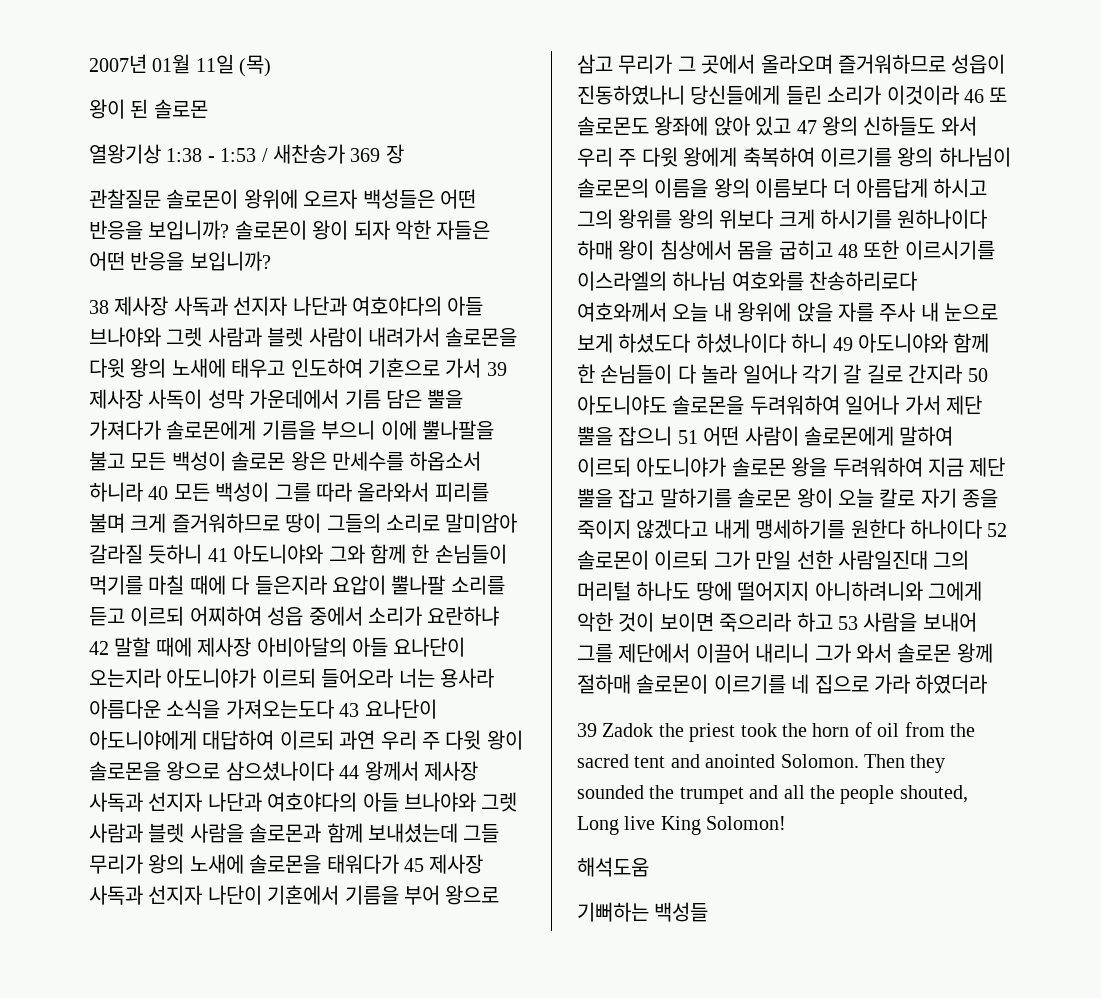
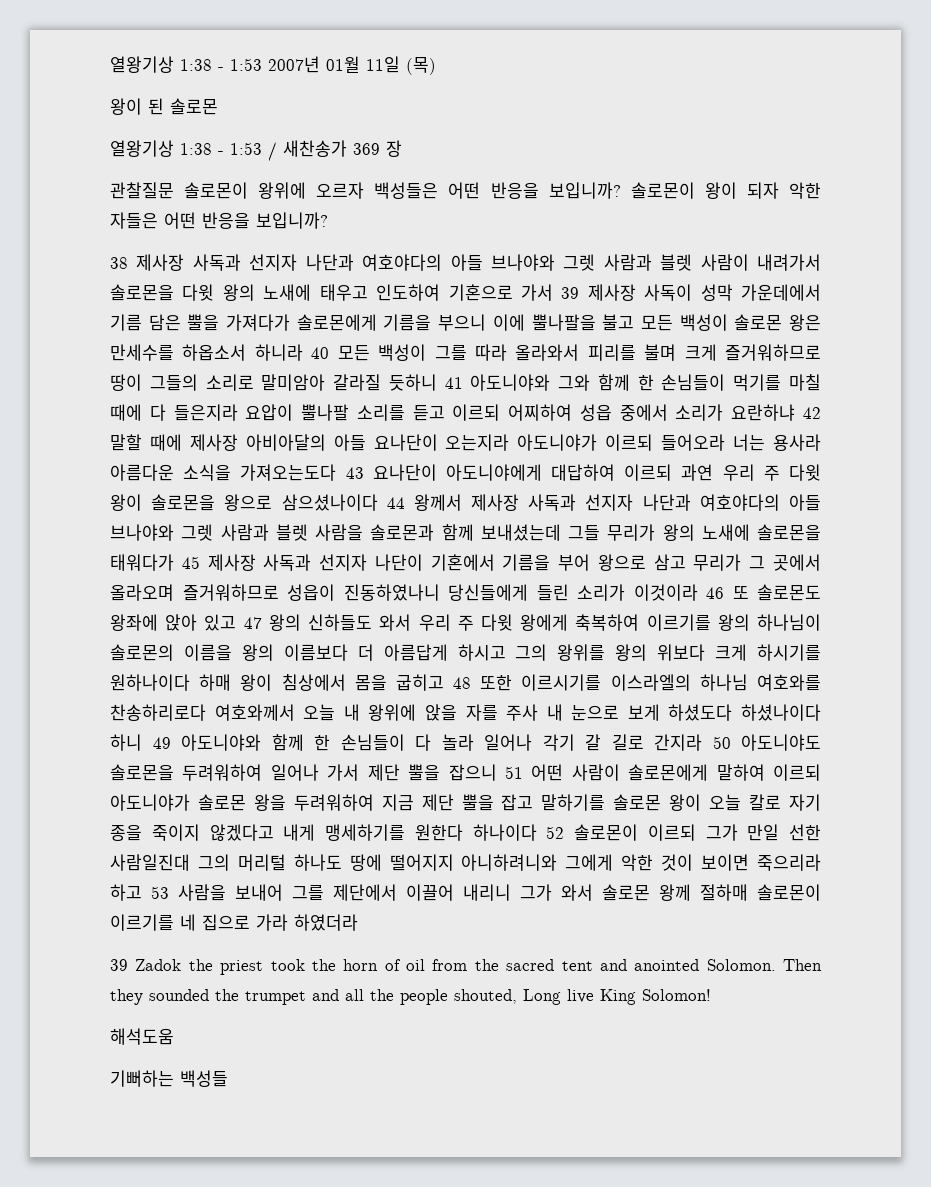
- 2007년 01월 11일 (목)
+ 열왕기상 1:38 - 1:53 2007년 01월 11일 (목)

